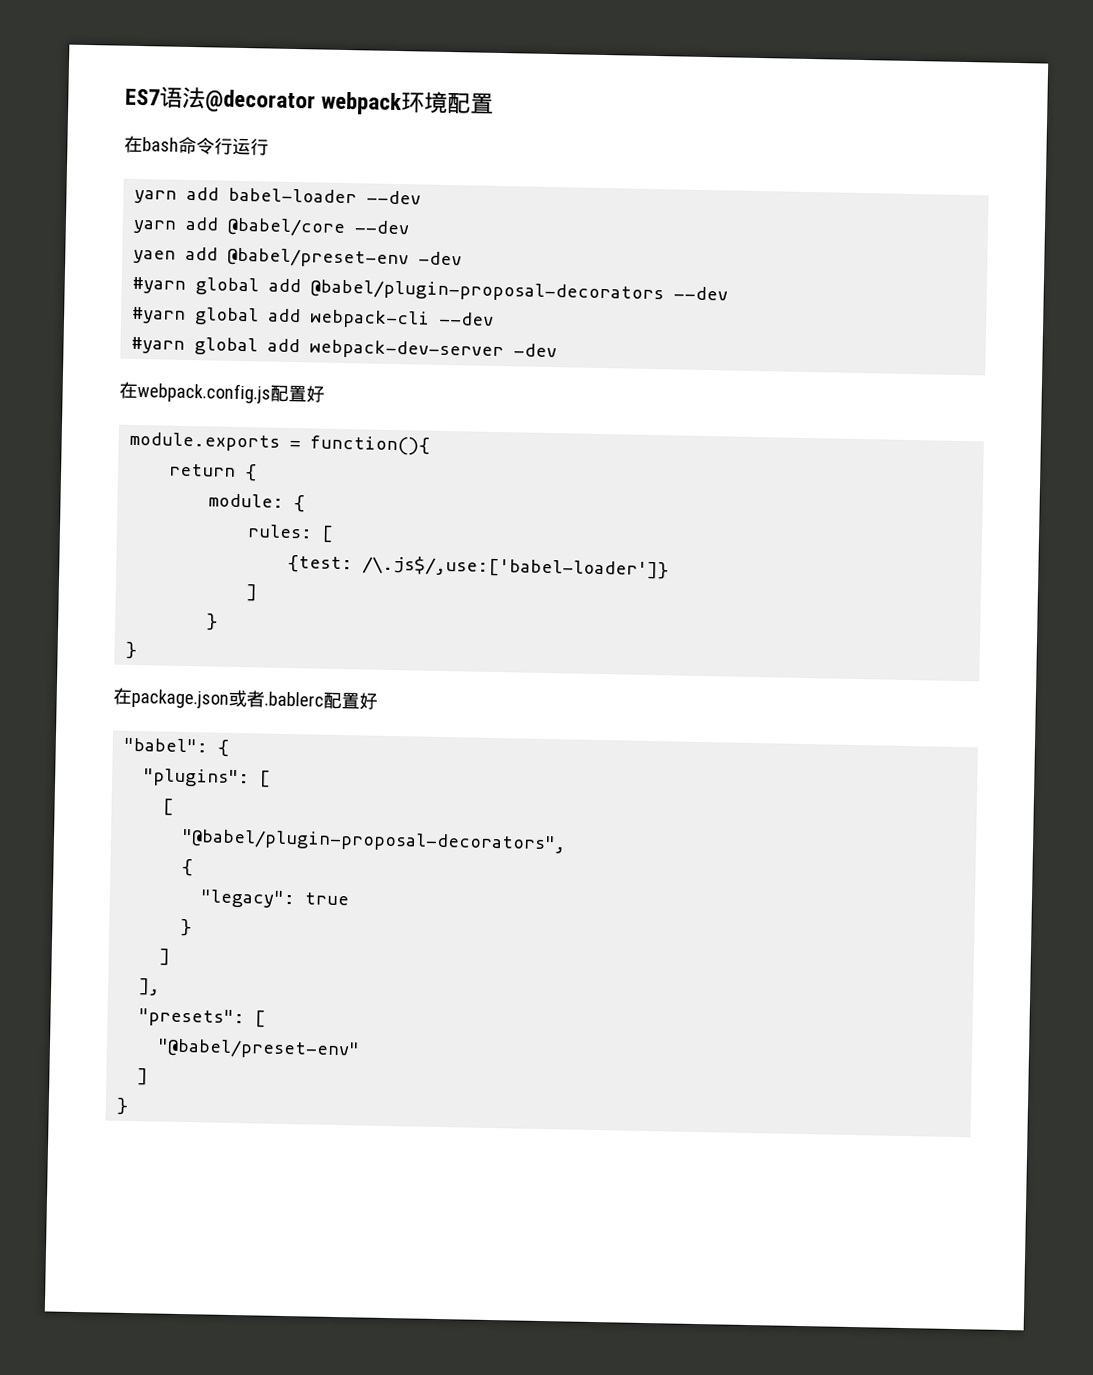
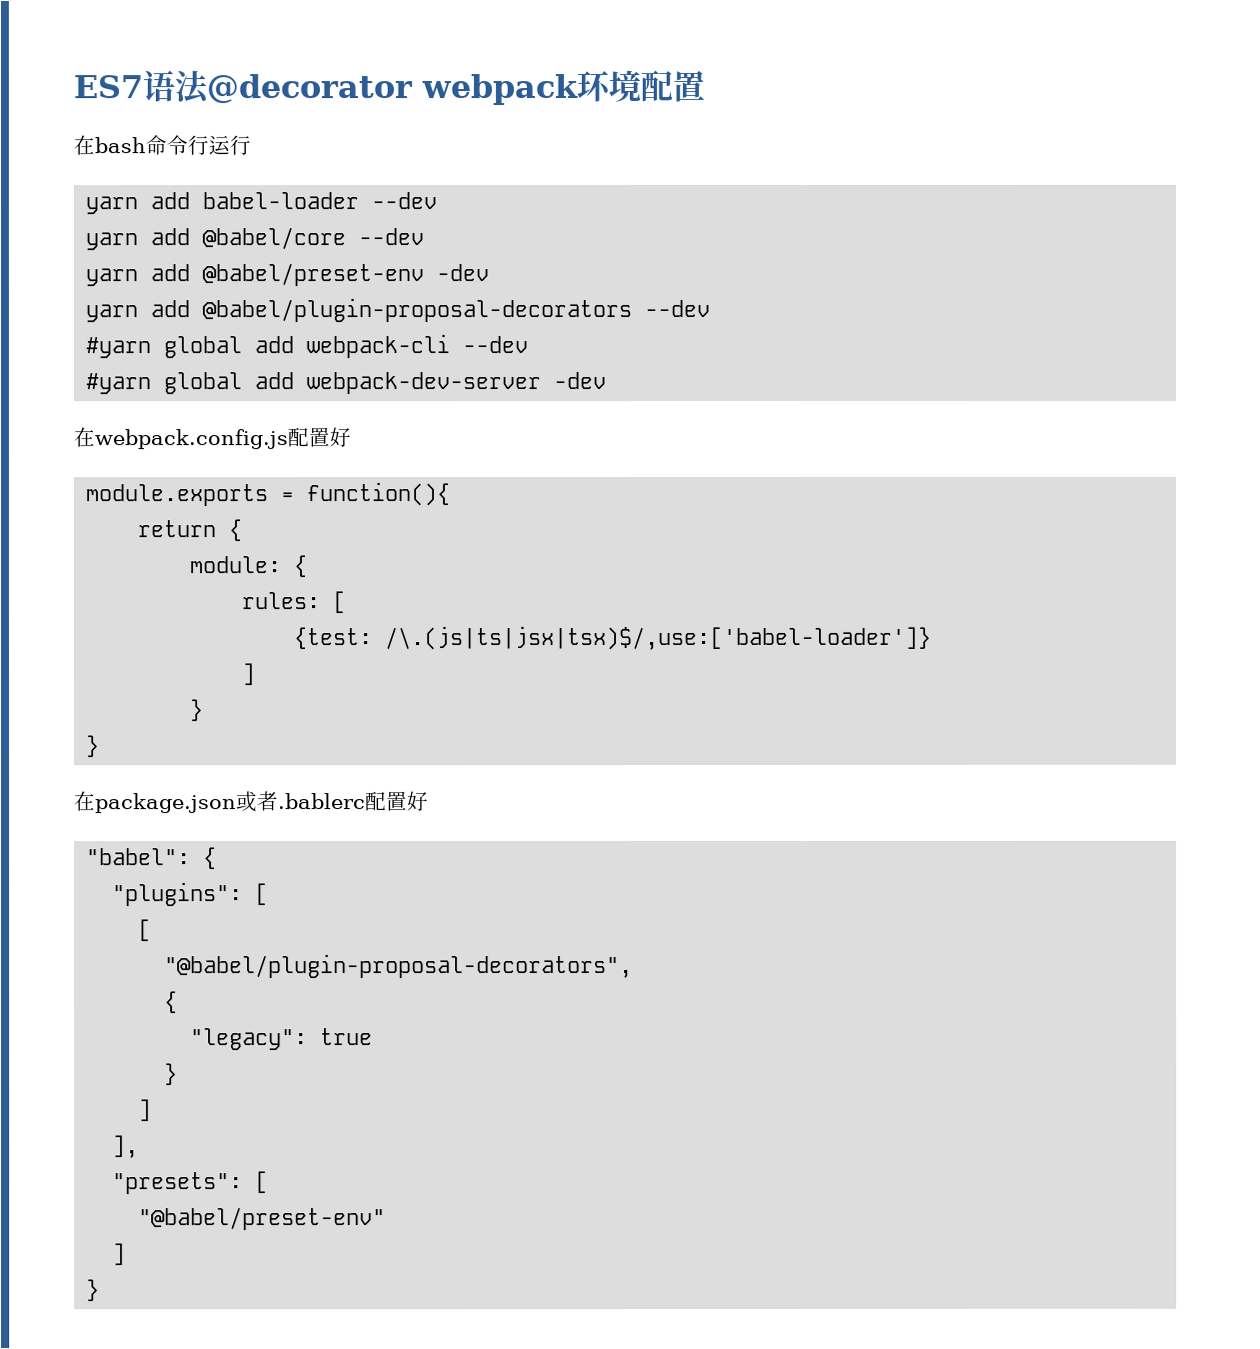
- yaen add @babel/preset-env -dev
+ yarn add @babel/preset-env -dev
- #yarn global add @babel/plugin-proposal-decorators --dev
+ yarn add @babel/plugin-proposal-decorators --dev
- {test: /\.js$/,use:['babel-loader']}
+ {test: /\.(js|ts|jsx|tsx)$/,use:['babel-loader']}

